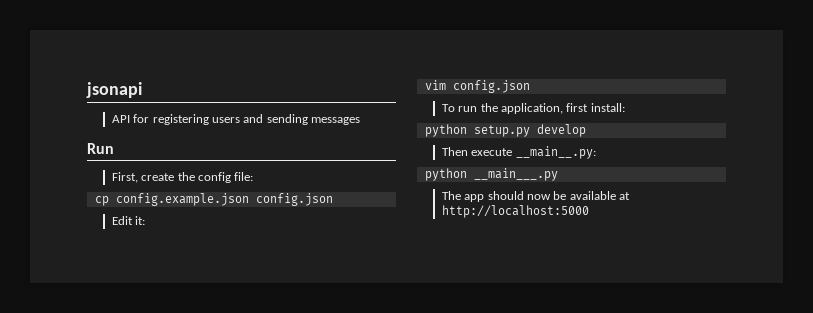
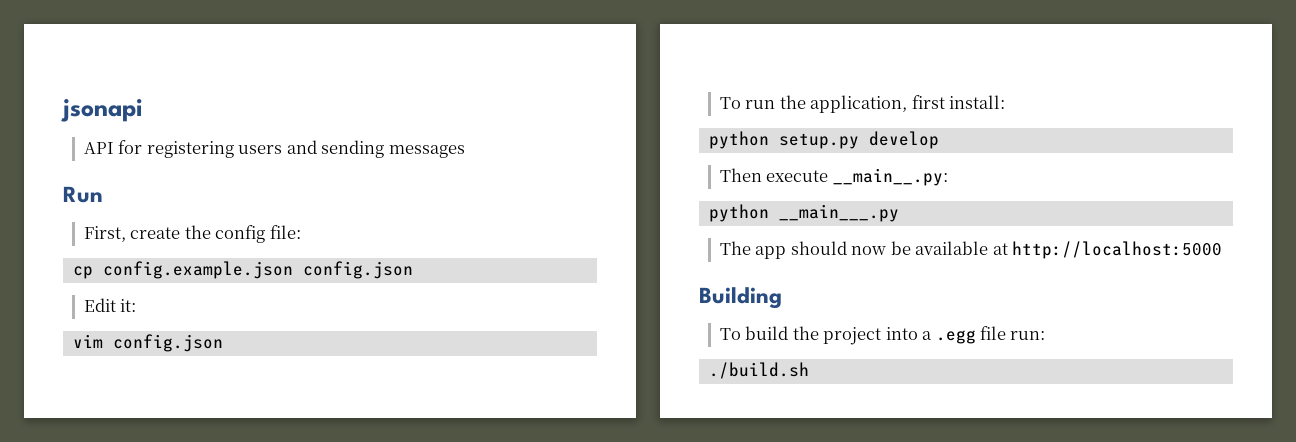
+ Building
+ To build the project into a .egg file run:
+ ./build.sh

